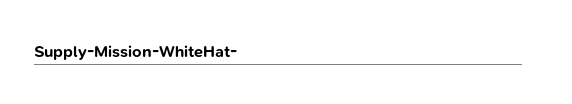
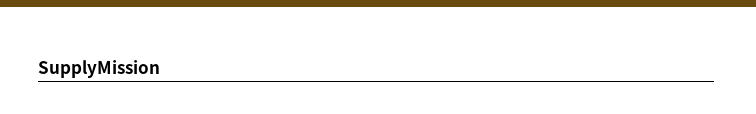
- Supply-Mission-WhiteHat-
+ SupplyMission

